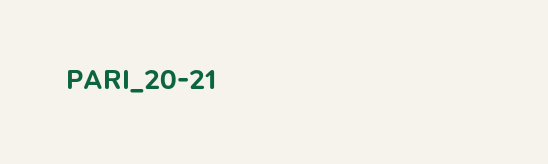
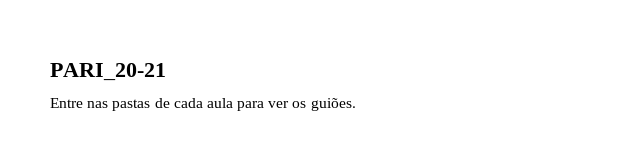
+ Entre nas pastas de cada aula para ver os guiões.

